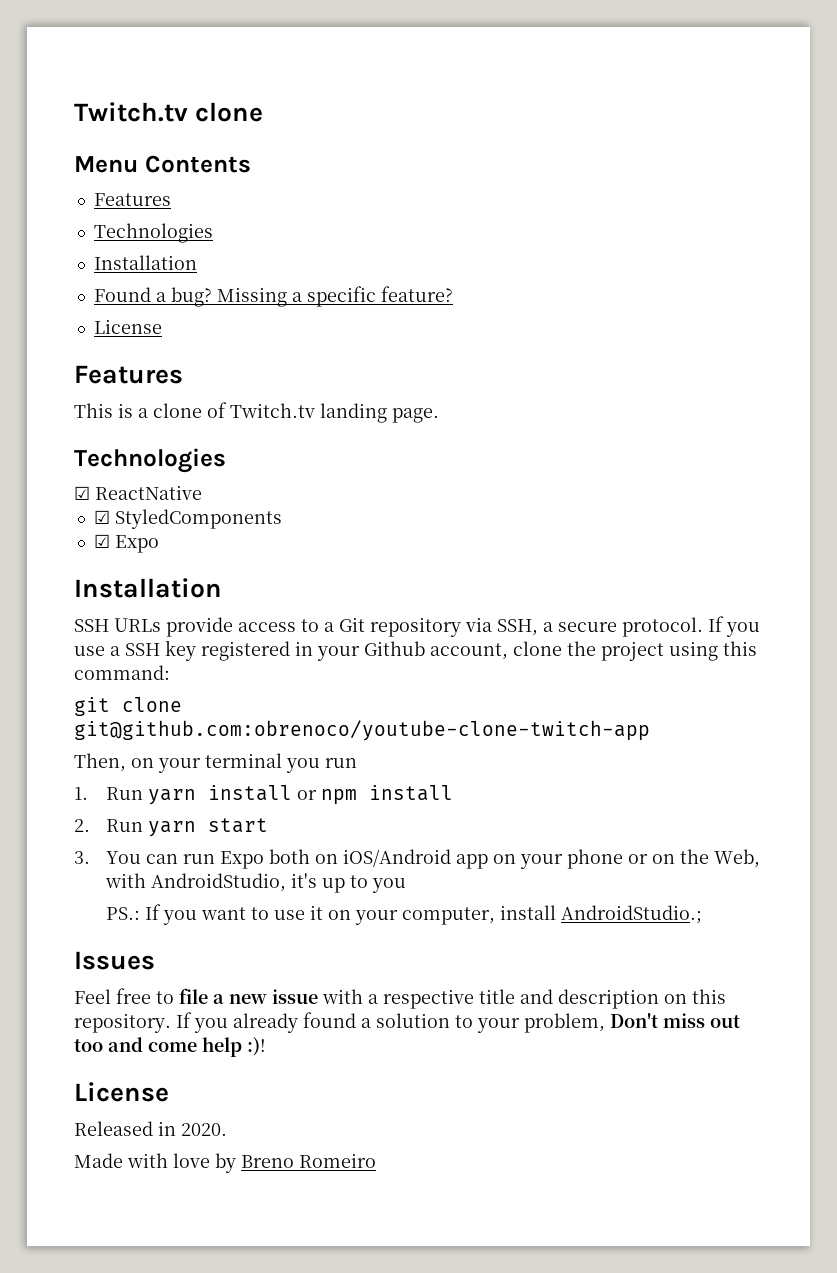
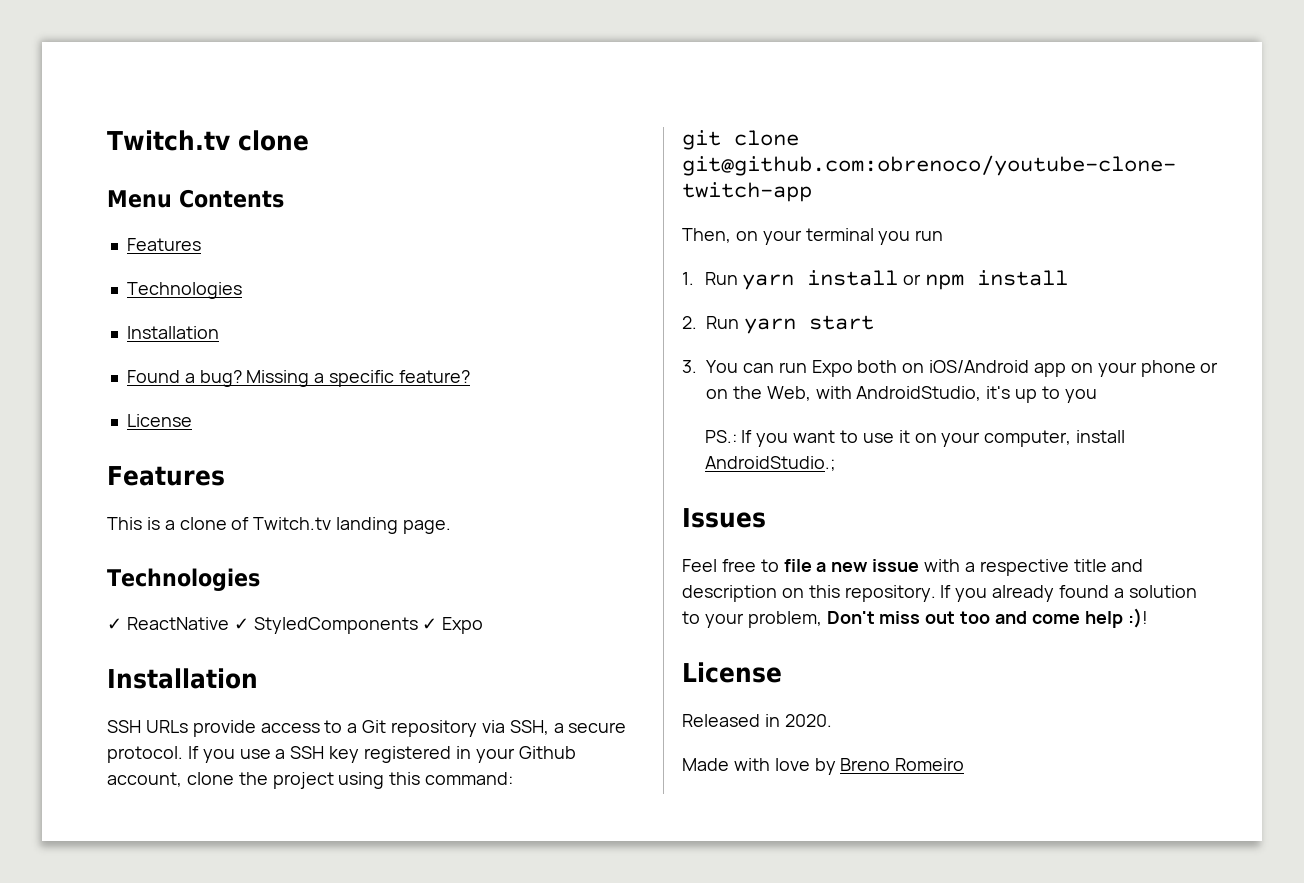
- ☑ ReactNative
- ☑ StyledComponents
- ☑ Expo
+ ✓ ReactNative ✓ StyledComponents ✓ Expo

